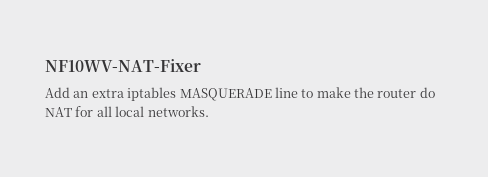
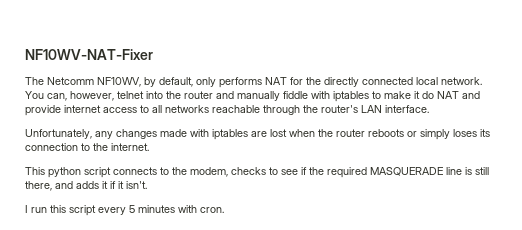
- Add an extra iptables MASQUERADE line to make the router do NAT for all local networks.
+ The Netcomm NF10WV, by default, only performs NAT for the directly connected local network. You can, however, telnet into the router and manually fiddle with iptables to make it do NAT and provide internet access to all networks reachable through the router's LAN interface.
+ Unfortunately, any changes made with iptables are lost when the router reboots or simply loses its connection to the internet.
+ This python script connects to the modem, checks to see if the required MASQUERADE line is still there, and adds it if it isn't.
+ I run this script every 5 minutes with cron.

